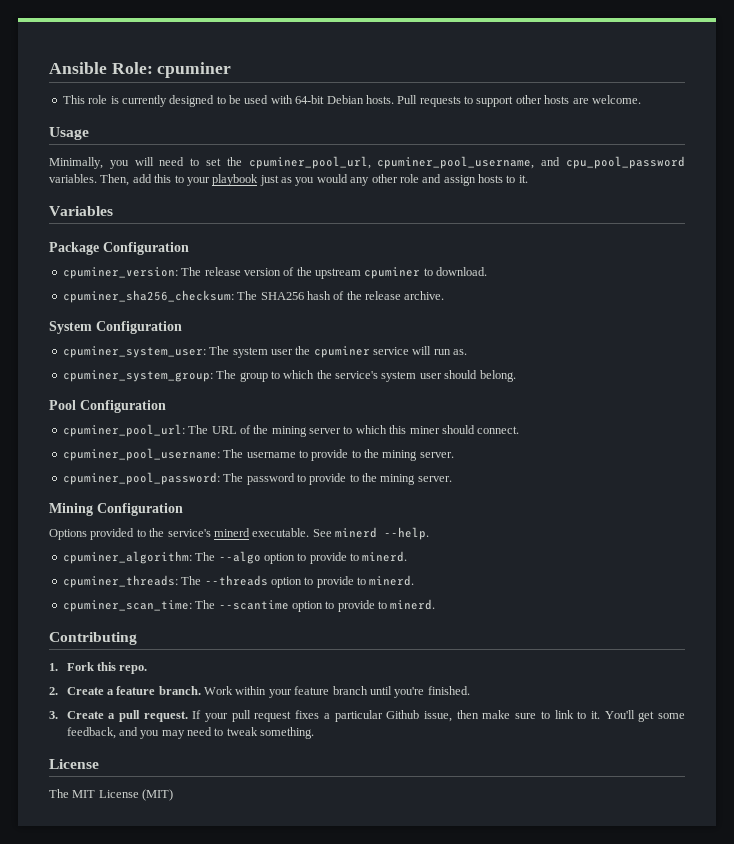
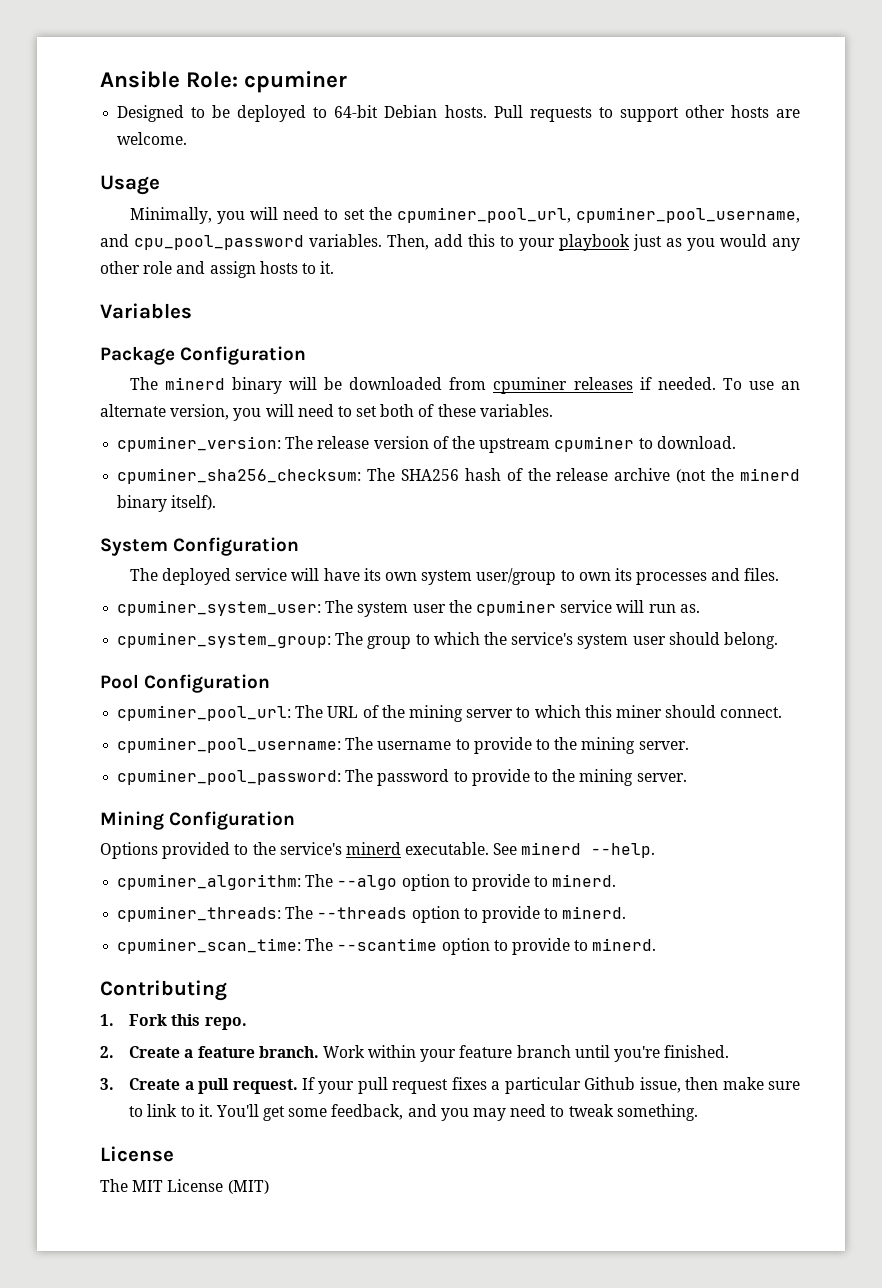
- This role is currently designed to be used with 64-bit Debian hosts.
+ Designed to be deployed to 64-bit Debian hosts.
+ The minerd binary will be downloaded from cpuminer releases if needed. To use an alternate version, you will need to set both of these variables.
- cpuminer_sha256_checksum: The SHA256 hash of the release archive.
+ cpuminer_sha256_checksum: The SHA256 hash of the release archive (not the minerd binary itself).
  System Configuration
+ The deployed service will have its own system user/group to own its processes and files.

